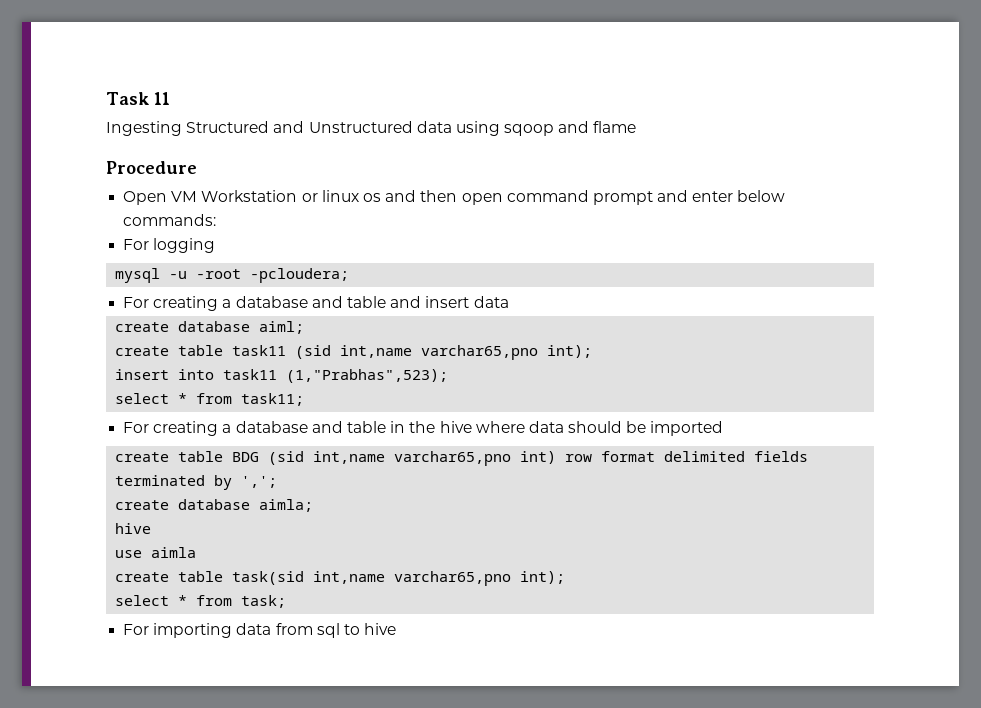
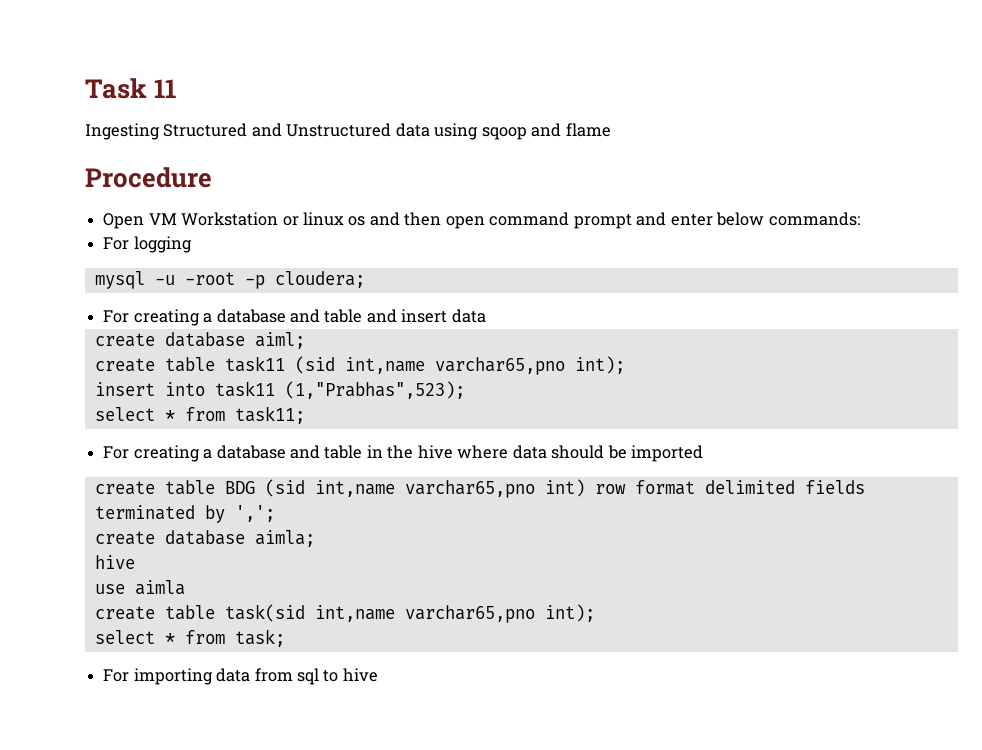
- mysql -u -root -pcloudera;
+ mysql -u -root -p cloudera;

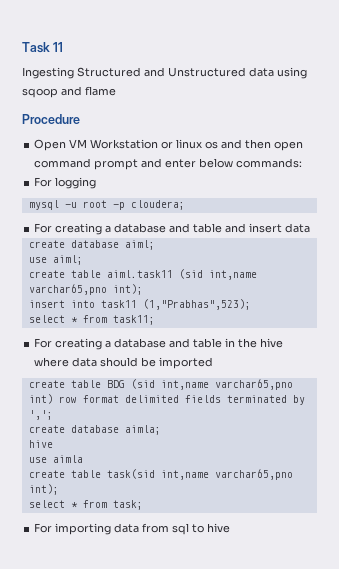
- mysql -u -root -p cloudera;
+ mysql -u root -p cloudera;
- create table task11 (sid int,name varchar65,pno int);
+ use aiml;
+ create table aiml.task11 (sid int,name varchar65,pno int);

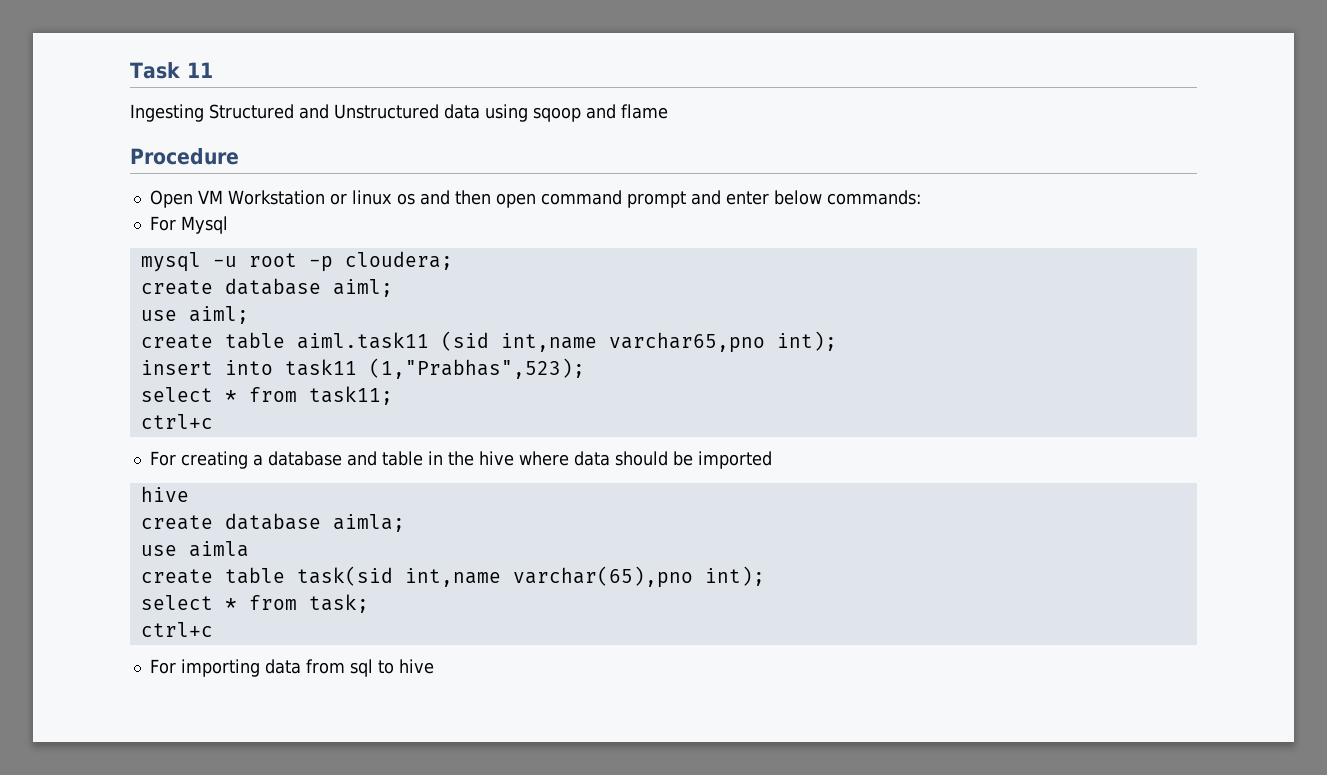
- For logging
+ For Mysql
- For creating a database and table and insert data
  select * from task11;
+ ctrl+c
  For creating a database and table in the hive where data should be imported
- create table BDG (sid int,name varchar65,pno int) row format delimited fields terminated by ',';
+ hive
  create database aimla;
- hive
- create table task(sid int,name varchar65,pno int);
+ create table task(sid int,name varchar(65),pno int);
  select * from task;
+ ctrl+c

